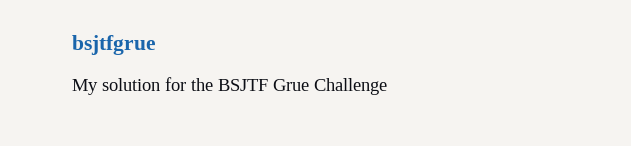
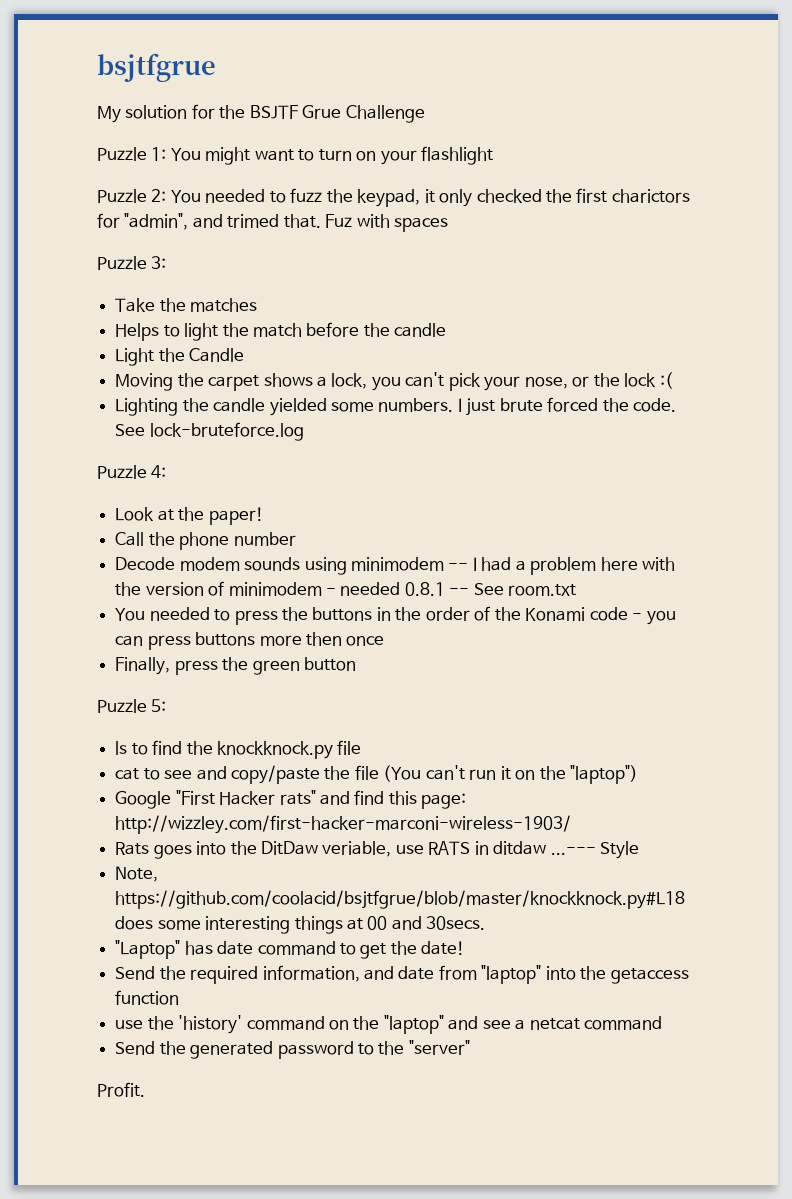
+ Puzzle 1: You might want to turn on your flashlight
+ Puzzle 2: You needed to fuzz the keypad, it only checked the first charictors for "admin", and trimed that. Fuz with spaces
+ Puzzle 3:
+ Take the matches
+ Helps to light the match before the candle
+ Light the Candle
+ Moving the carpet shows a lock, you can't pick your nose, or the lock :(
+ Lighting the candle yielded some numbers. I just brute forced the code. See lock-bruteforce.log
+ Puzzle 4:
+ Look at the paper!
+ Call the phone number
+ Decode modem sounds using minimodem -- I had a problem here with the version of minimodem - needed 0.8.1 -- See room.txt
+ You needed to press the buttons in the order of the Konami code - you can press buttons more then once
+ Finally, press the green button
+ Puzzle 5:
+ ls to find the knockknock.py file
+ cat to see and copy/paste the file (You can't run it on the "laptop")
+ Google "First Hacker rats" and find this page: http://wizzley.com/first-hacker-marconi-wireless-1903/
+ Rats goes into the DitDaw veriable, use RATS in ditdaw ...--- Style
+ Note, https://github.com/coolacid/bsjtfgrue/blob/master/knockknock.py#L18 does some interesting things at 00 and 30secs.
+ "Laptop" has date command to get the date!
+ Send the required information, and date from "laptop" into the getaccess function
+ use the 'history' command on the "laptop" and see a netcat command
+ Send the generated password to the "server"
+ Profit.

